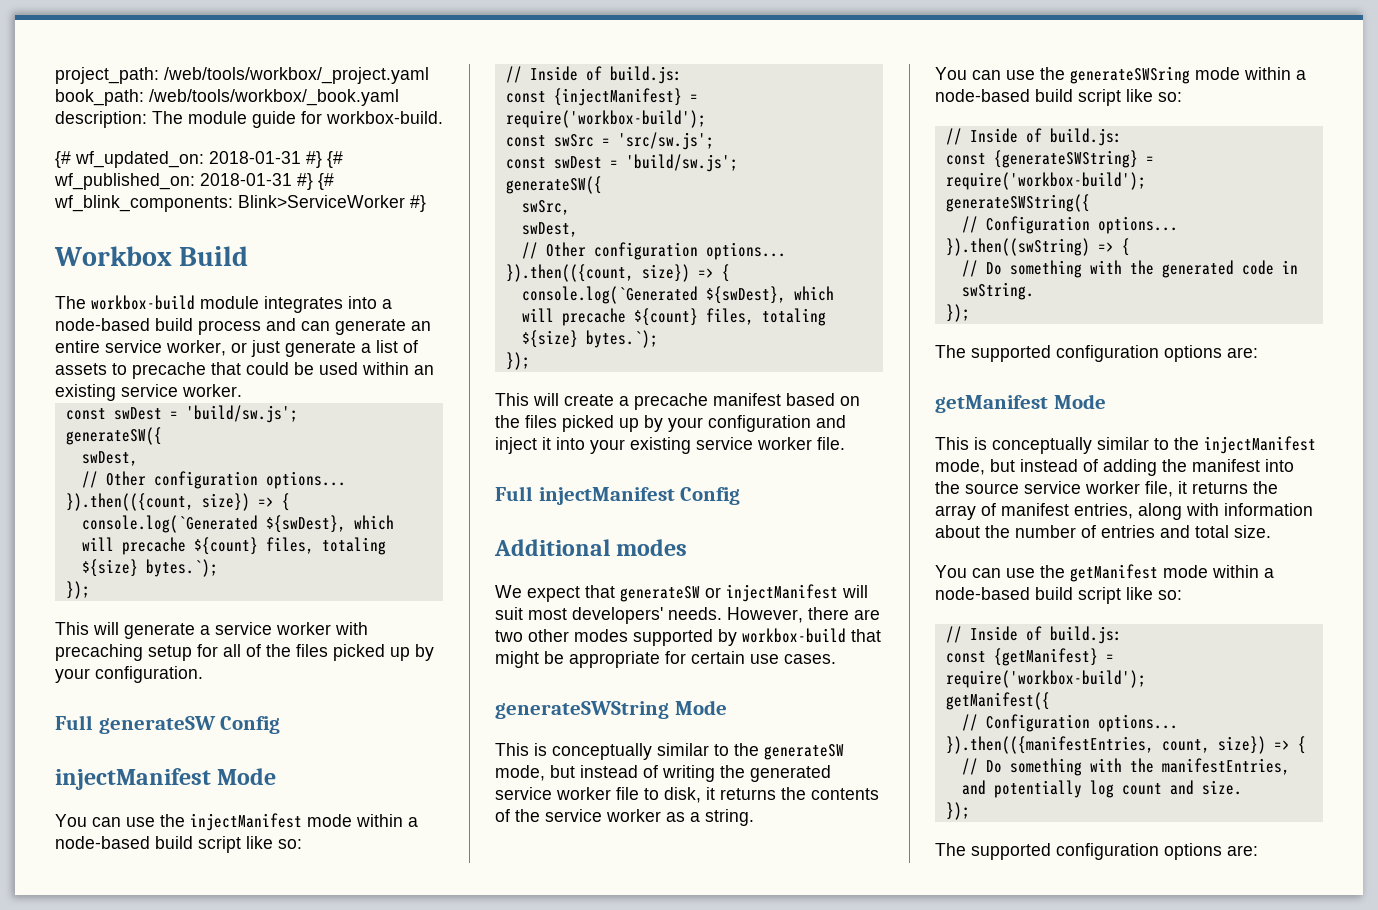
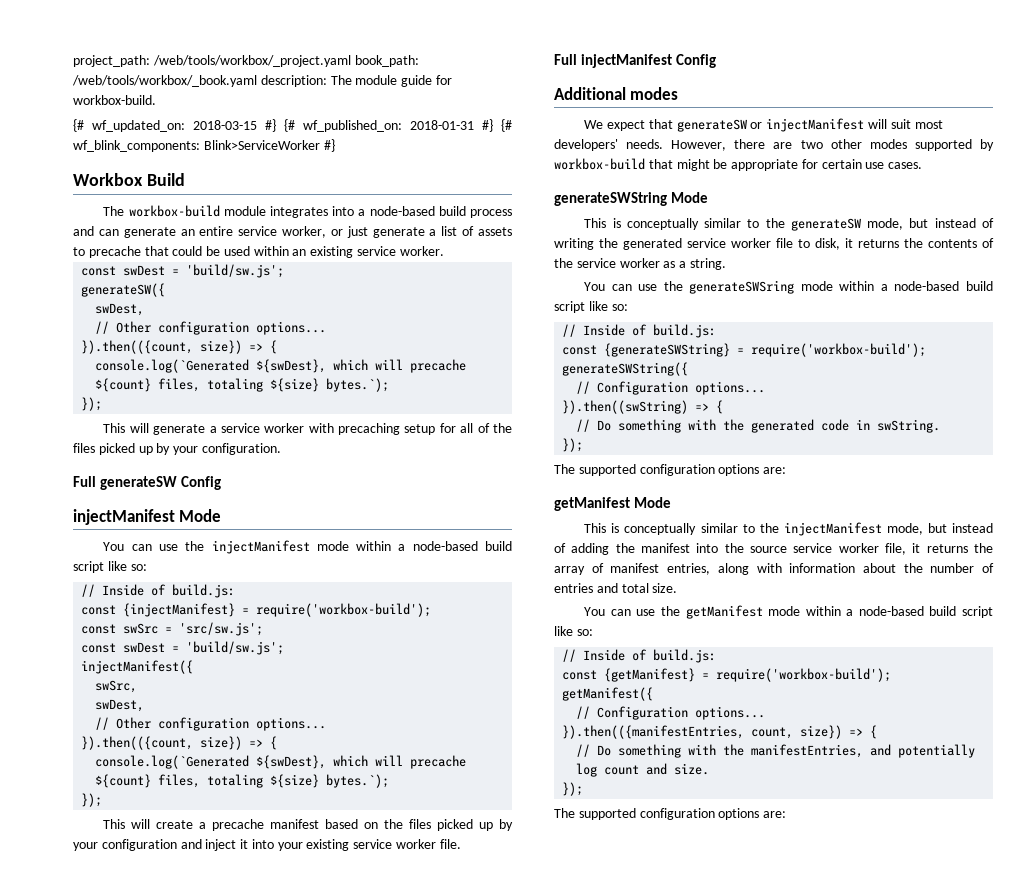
- {# wf_updated_on: 2018-01-31 #} {# wf_published_on: 2018-01-31 #} {# wf_blink_components: Blink>ServiceWorker #}
+ {# wf_updated_on: 2018-03-15 #} {# wf_published_on: 2018-01-31 #} {# wf_blink_components: Blink>ServiceWorker #}
  const swSrc = 'src/sw.js';
  const swDest = 'build/sw.js';
- generateSW({
+ injectManifest({

